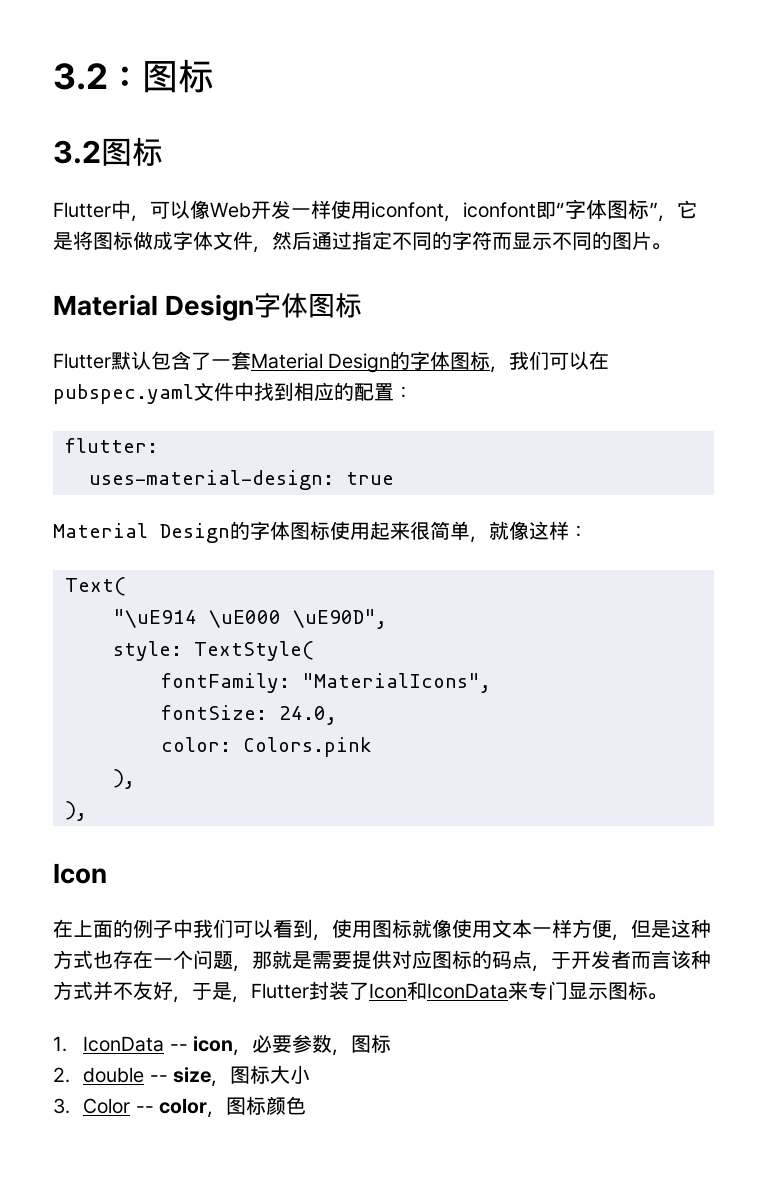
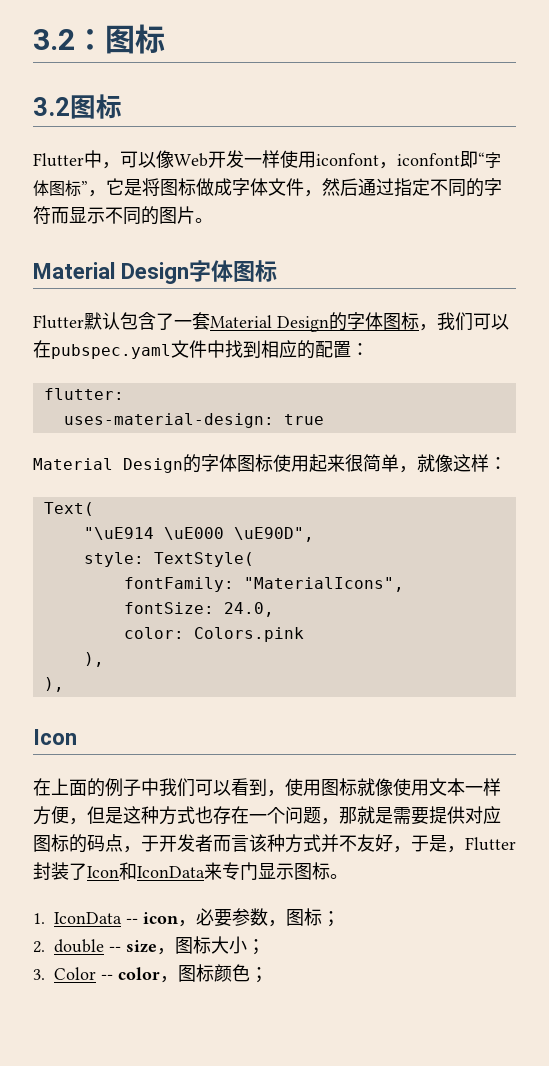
- 1. IconData -- icon，必要参数，图标
+ 1. IconData -- icon，必要参数，图标；
- 2. double -- size，图标大小
+ 2. double -- size，图标大小；
- 3. Color -- color，图标颜色
+ 3. Color -- color，图标颜色；

